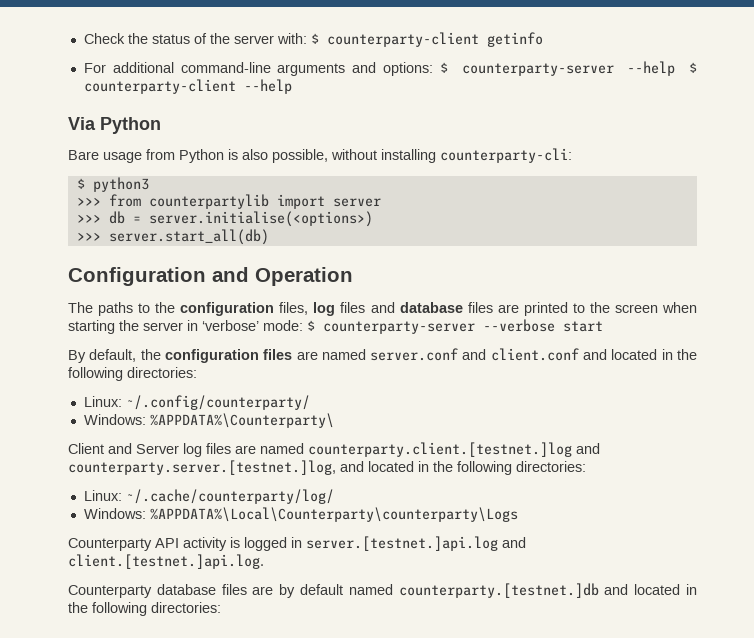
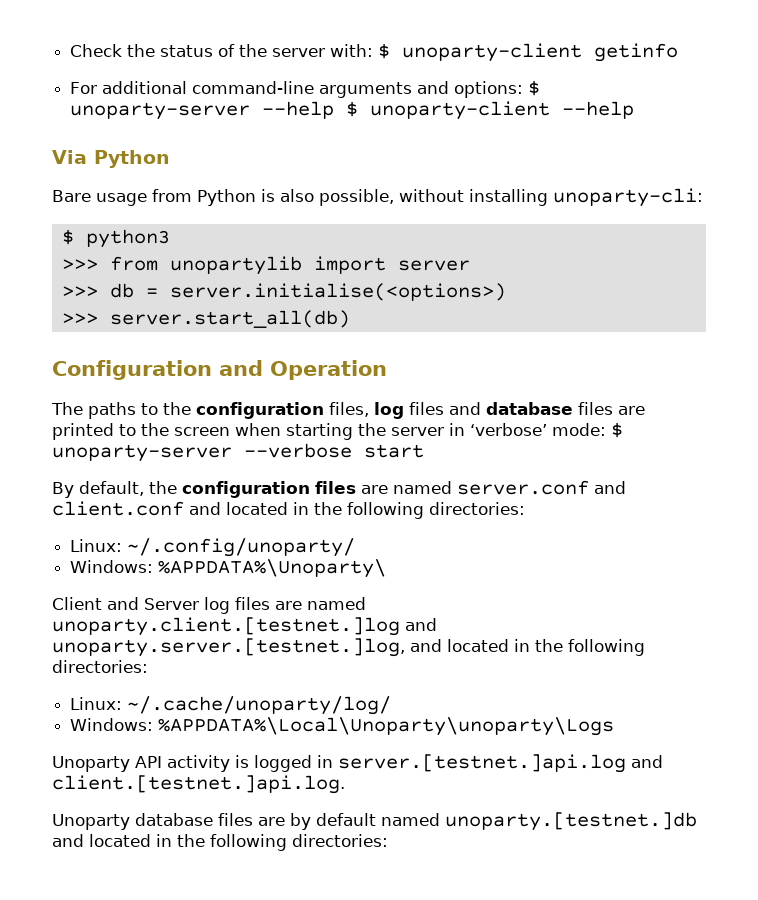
- Check the status of the server with: $ counterparty-client getinfo
+ Check the status of the server with: $ unoparty-client getinfo
- For additional command-line arguments and options: $ counterparty-server --help $ counterparty-client --help
+ For additional command-line arguments and options: $ unoparty-server --help $ unoparty-client --help
- Bare usage from Python is also possible, without installing counterparty-cli:
+ Bare usage from Python is also possible, without installing unoparty-cli:
- >>> from counterpartylib import server
+ >>> from unopartylib import server
- The paths to the configuration files, log files and database files are printed to the screen when starting the server in ‘verbose’ mode: $ counterparty-server --verbose start
+ The paths to the configuration files, log files and database files are printed to the screen when starting the server in ‘verbose’ mode: $ unoparty-server --verbose start
- Linux: ~/.config/counterparty/
- Windows: %APPDATA%\Counterparty\
+ Linux: ~/.config/unoparty/
+ Windows: %APPDATA%\Unoparty\
- Client and Server log files are named counterparty.client.[testnet.]log and counterparty.server.[testnet.]log, and located in the following directories:
- Linux: ~/.cache/counterparty/log/
- Windows: %APPDATA%\Local\Counterparty\counterparty\Logs
- Counterparty API activity is logged in server.[testnet.]api.log and client.[testnet.]api.log.
+ Client and Server log files are named unoparty.client.[testnet.]log and unoparty.server.[testnet.]log, and located in the following directories:
+ Linux: ~/.cache/unoparty/log/
+ Windows: %APPDATA%\Local\Unoparty\unoparty\Logs
+ Unoparty API activity is logged in server.[testnet.]api.log and client.[testnet.]api.log.
- Counterparty database files are by default named counterparty.[testnet.]db and located in the following directories:
+ Unoparty database files are by default named unoparty.[testnet.]db and located in the following directories:

